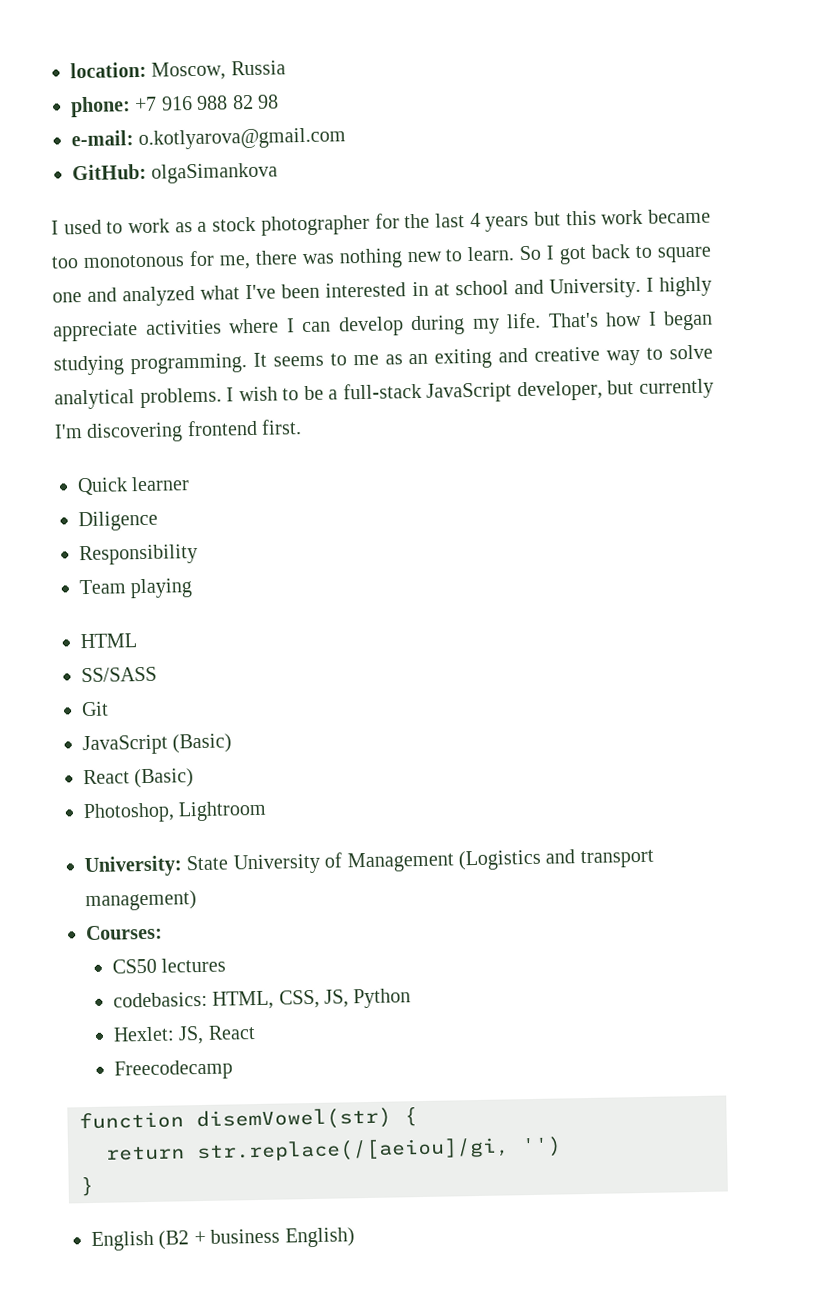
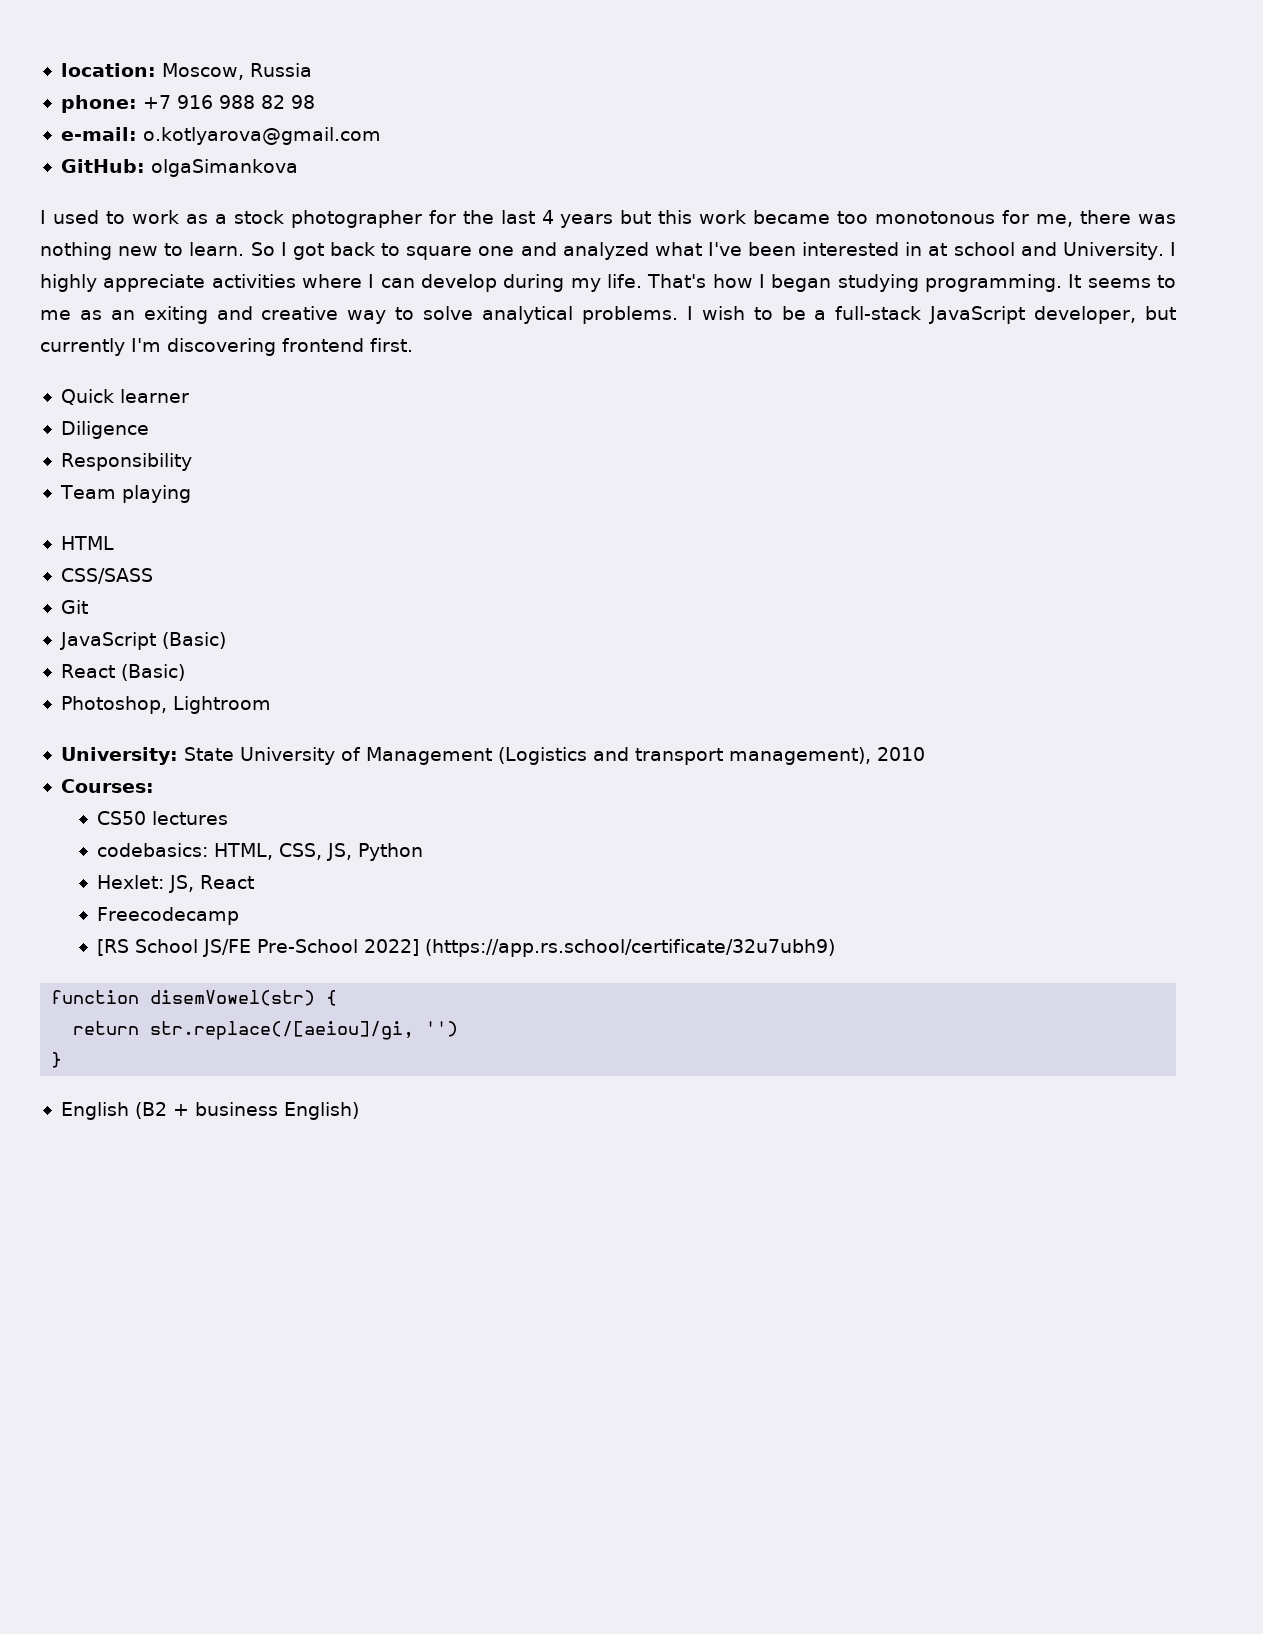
- SS/SASS
+ CSS/SASS
- University: State University of Management (Logistics and transport management)
+ University: State University of Management (Logistics and transport management), 2010
+ [RS School JS/FE Pre-School 2022] (https://app.rs.school/certificate/32u7ubh9)

